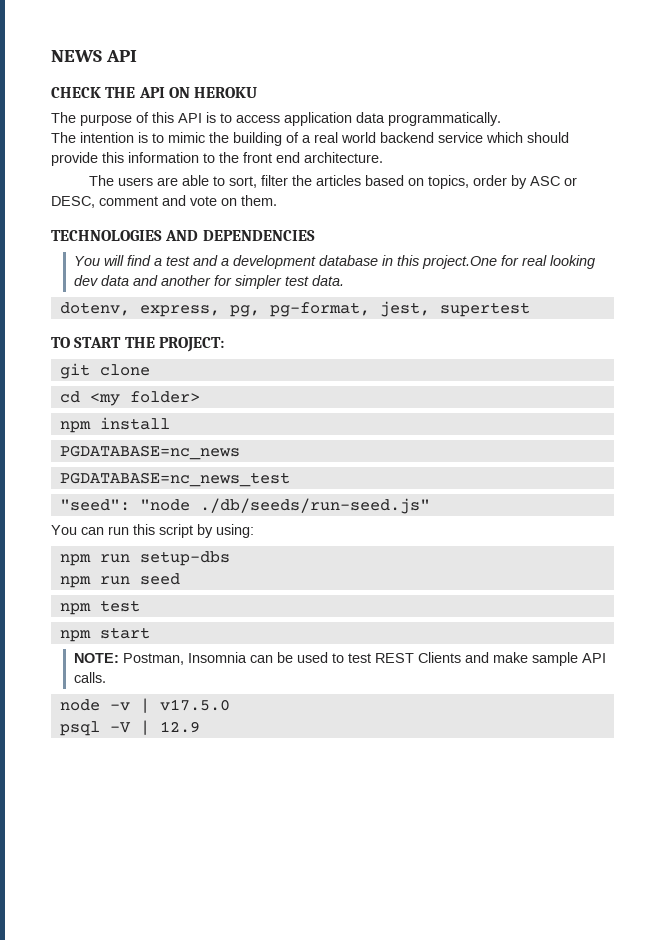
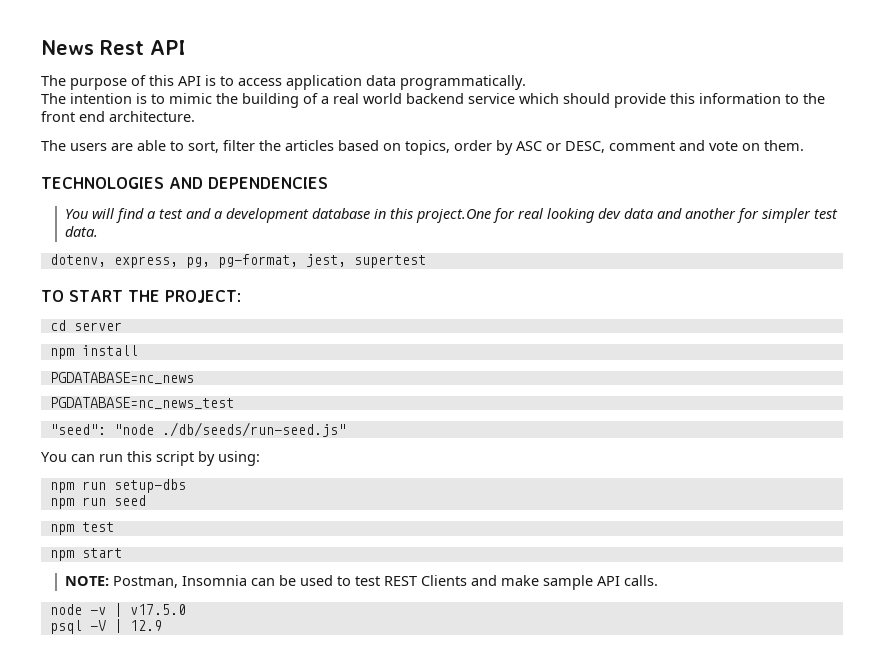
- NEWS API
- CHECK THE API ON HEROKU
+ News Rest API
- git clone
- cd <my folder>
+ cd server

